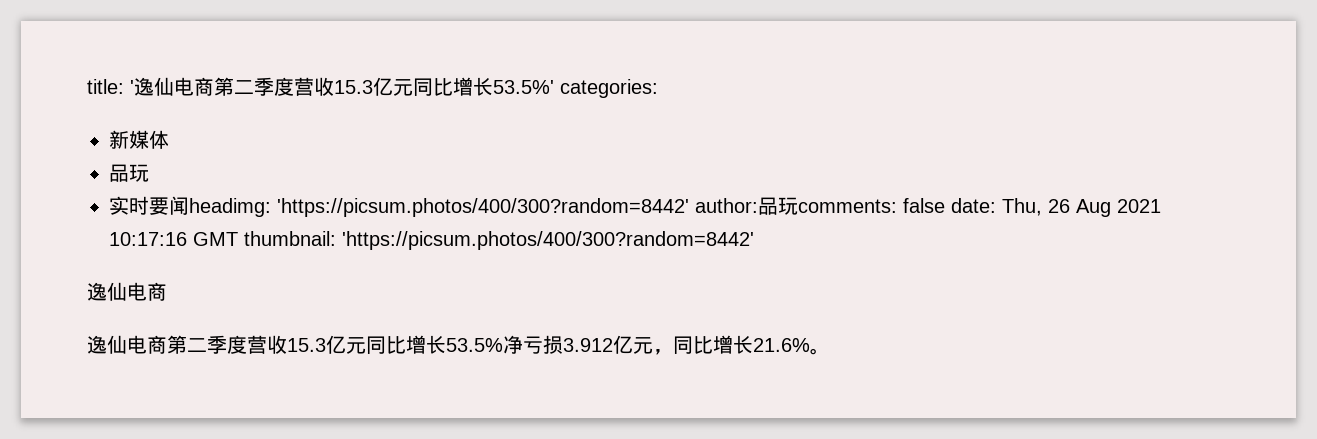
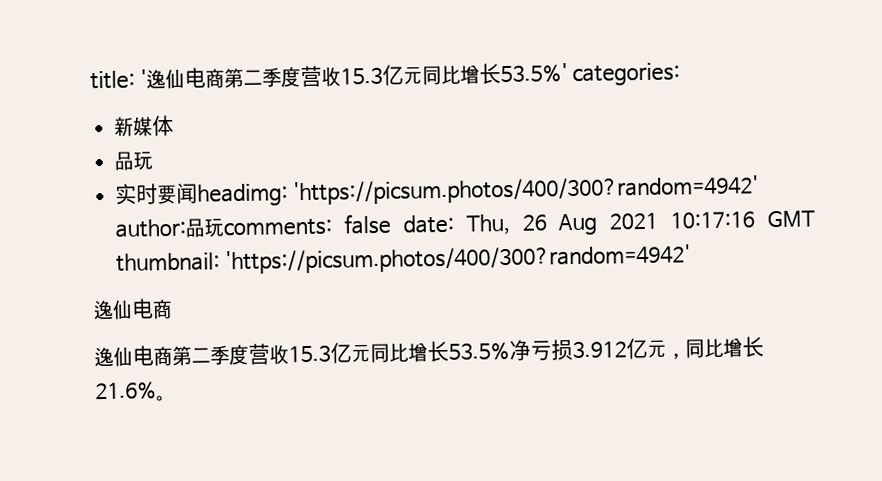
- 实时要闻headimg: 'https://picsum.photos/400/300?random=8442' author:品玩comments: false date: Thu, 26 Aug 2021 10:17:16 GMT thumbnail: 'https://picsum.photos/400/300?random=8442'
+ 实时要闻headimg: 'https://picsum.photos/400/300?random=4942' author:品玩comments: false date: Thu, 26 Aug 2021 10:17:16 GMT thumbnail: 'https://picsum.photos/400/300?random=4942'

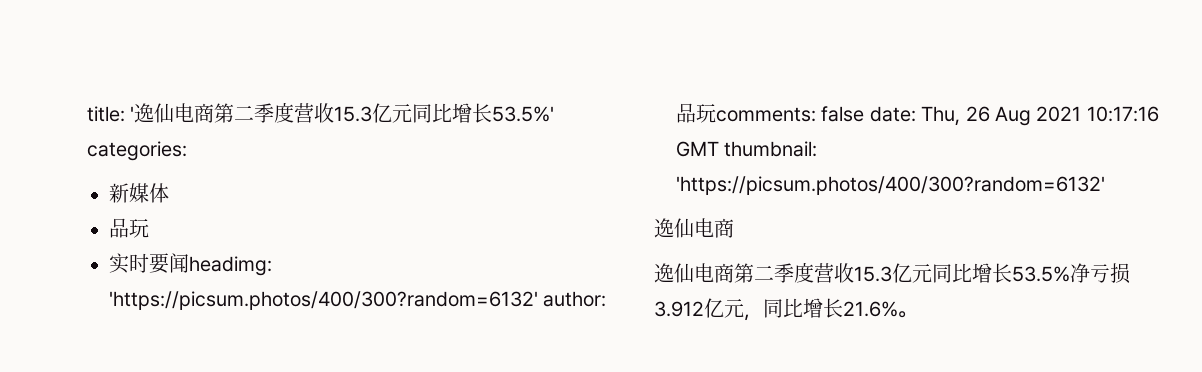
- 实时要闻headimg: 'https://picsum.photos/400/300?random=4942' author:品玩comments: false date: Thu, 26 Aug 2021 10:17:16 GMT thumbnail: 'https://picsum.photos/400/300?random=4942'
+ 实时要闻headimg: 'https://picsum.photos/400/300?random=6132' author:品玩comments: false date: Thu, 26 Aug 2021 10:17:16 GMT thumbnail: 'https://picsum.photos/400/300?random=6132'

